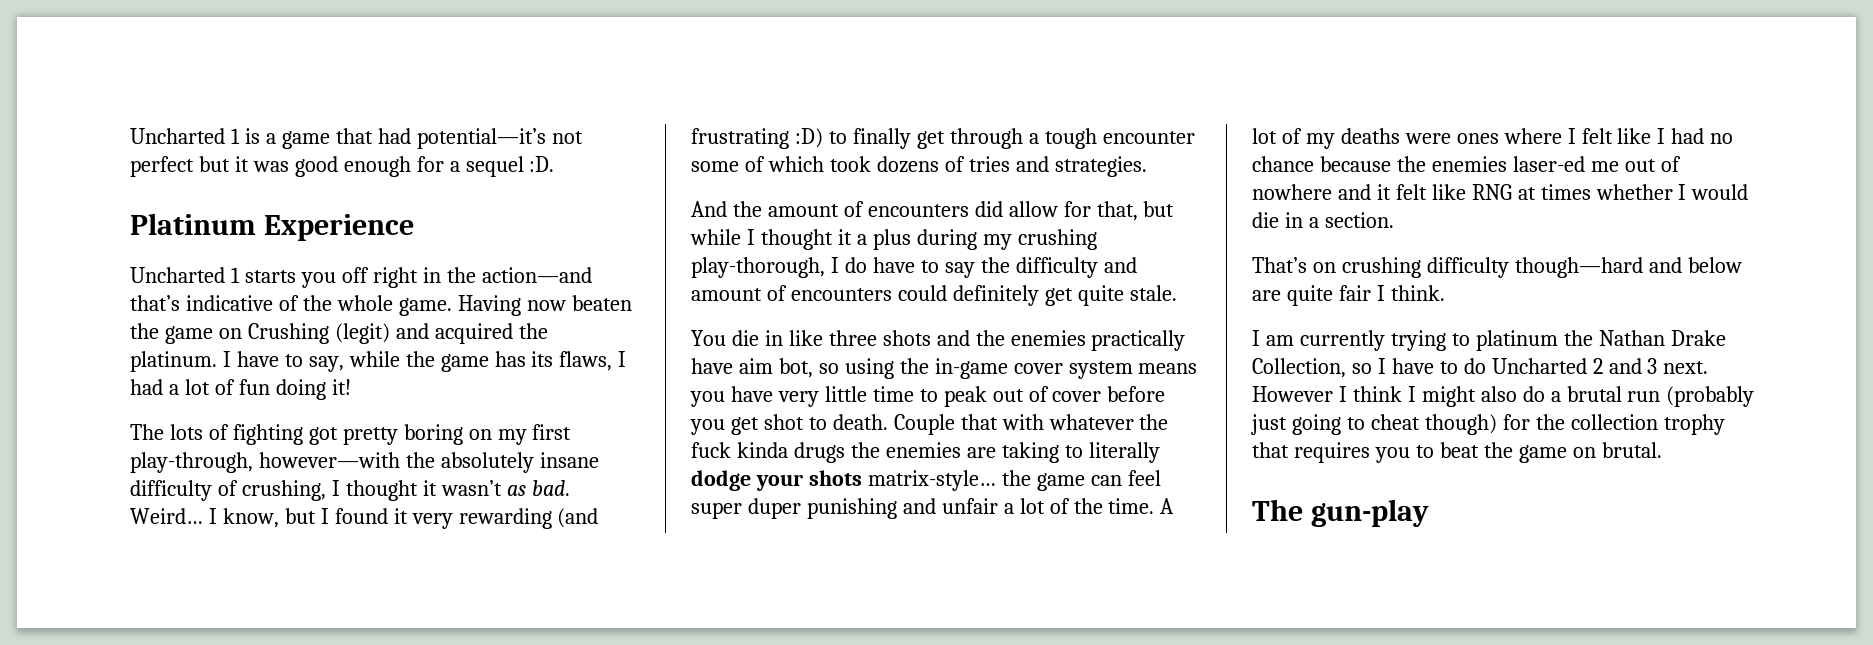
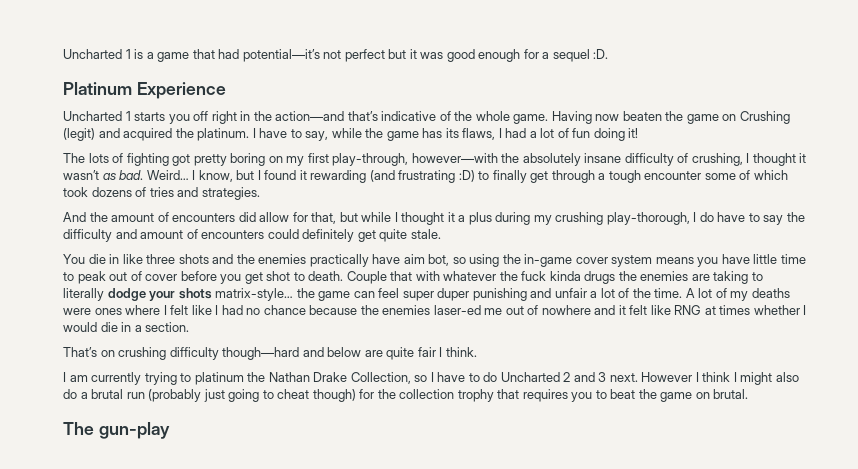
- I know, but I found it very rewarding (and frustrating :D) to finally get through a tough encounter some of which took dozens of tries and strategies.
+ I know, but I found it rewarding (and frustrating :D) to finally get through a tough encounter some of which took dozens of tries and strategies.
- You die in like three shots and the enemies practically have aim bot, so using the in-game cover system means you have very little time to peak out of cover before you get shot to death.
+ You die in like three shots and the enemies practically have aim bot, so using the in-game cover system means you have little time to peak out of cover before you get shot to death.

